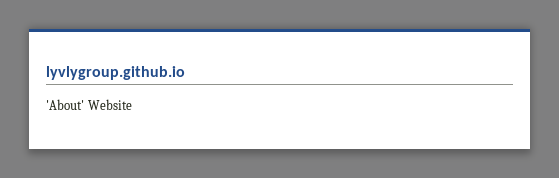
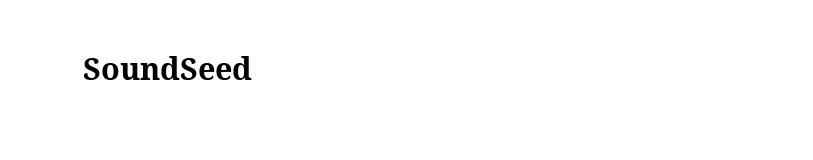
- lyvlygroup.github.io
- 'About' Website
+ SoundSeed

